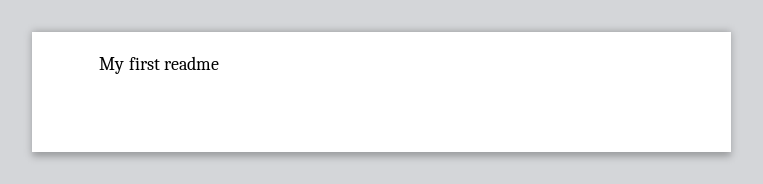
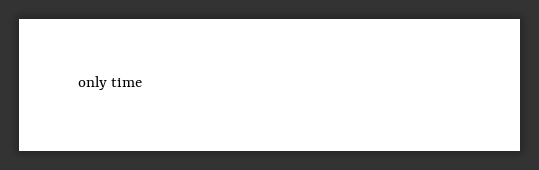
- My first readme
+ only time

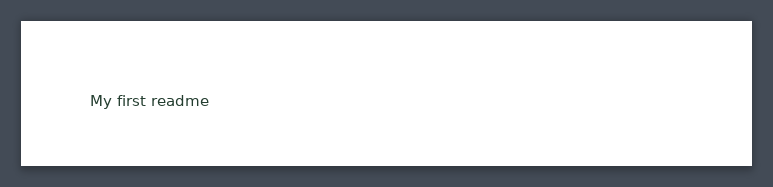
- only time
+ My first readme

